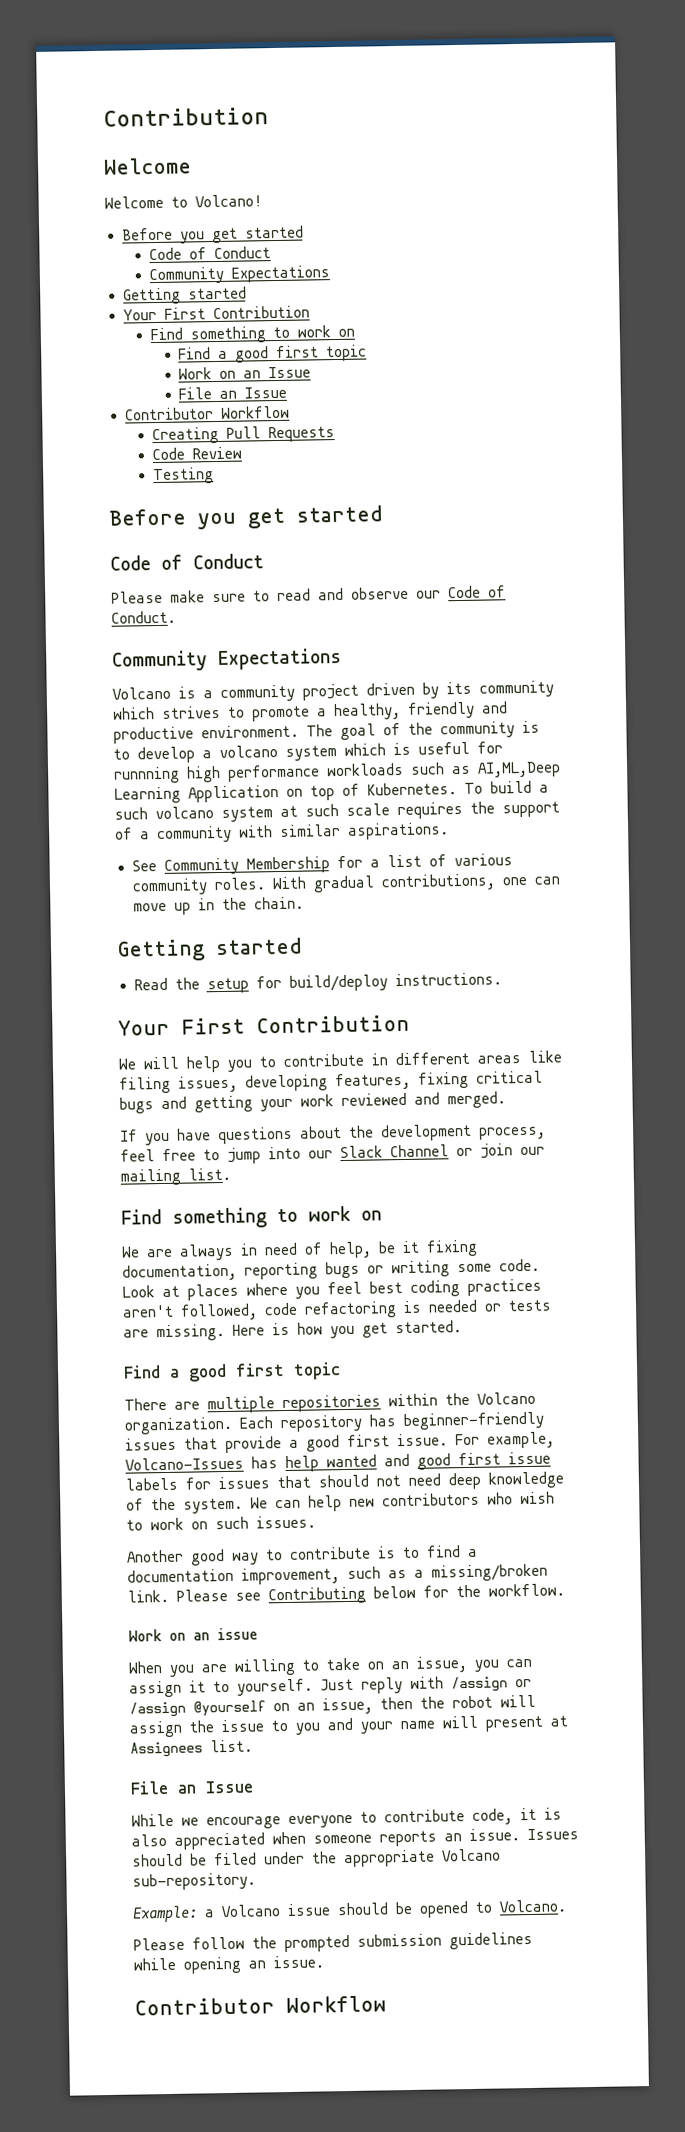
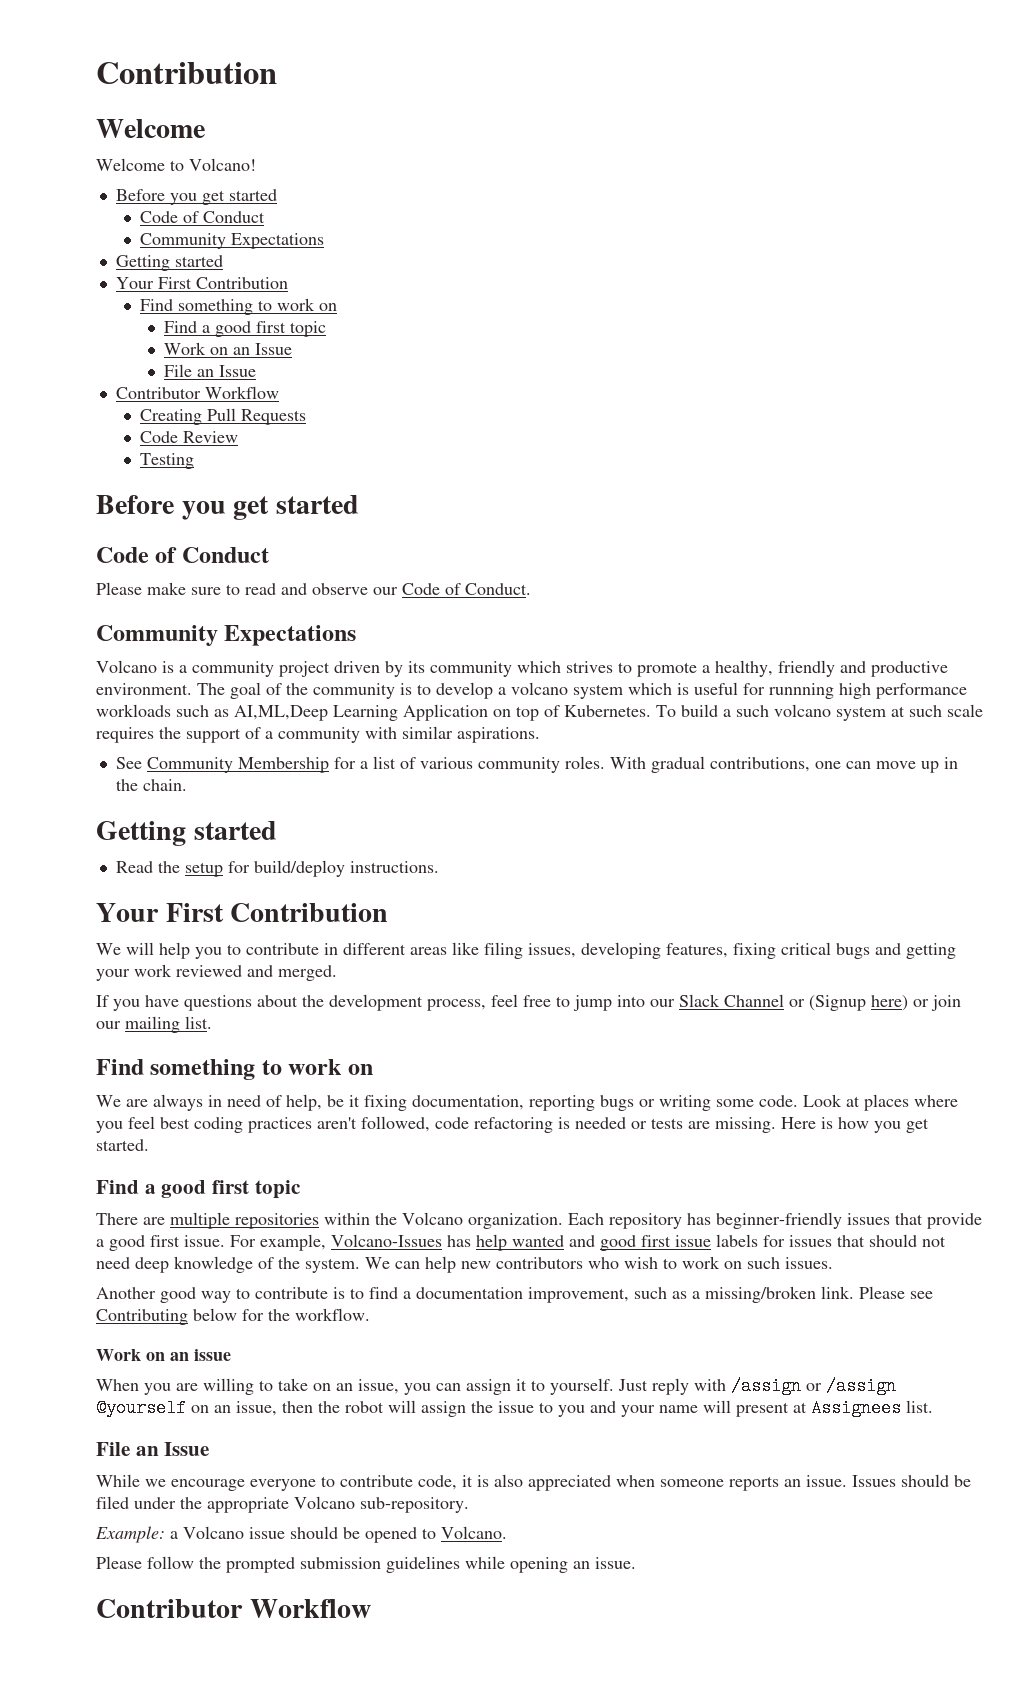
- If you have questions about the development process, feel free to jump into our Slack Channel or join our mailing list.
+ If you have questions about the development process, feel free to jump into our Slack Channel or (Signup here) or join our mailing list.

